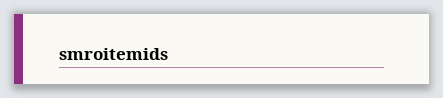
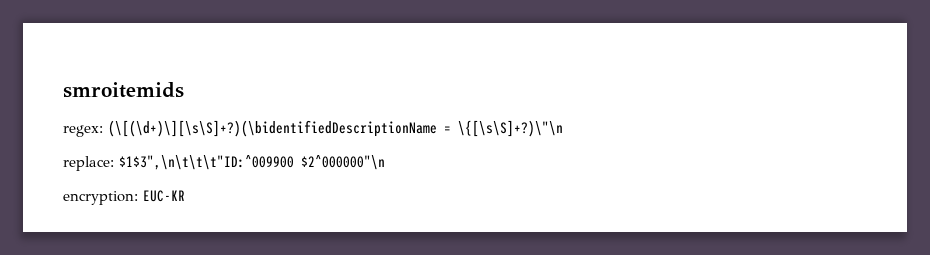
+ regex: (\[(\d+)\][\s\S]+?)(\bidentifiedDescriptionName = \{[\s\S]+?)\"\n
+ replace: $1$3",\n\t\t\t"ID:^009900 $2^000000"\n
+ encryption: EUC-KR

